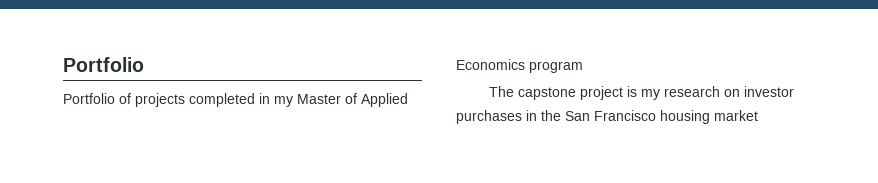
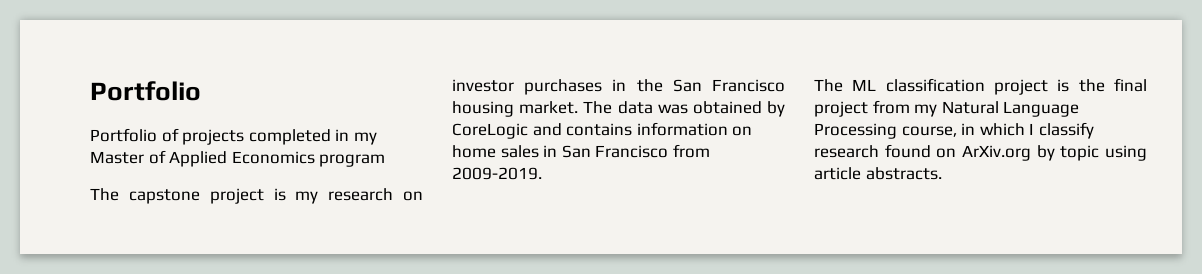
- The capstone project is my research on investor purchases in the San Francisco housing market
+ The capstone project is my research on investor purchases in the San Francisco housing market. The data was obtained by CoreLogic and contains information on home sales in San Francisco from 2009-2019.
+ The ML classification project is the final project from my Natural Language Processing course, in which I classify research found on ArXiv.org by topic using article abstracts.

